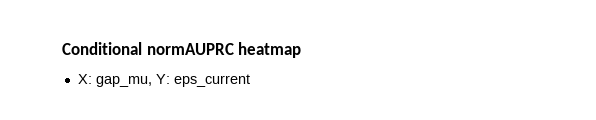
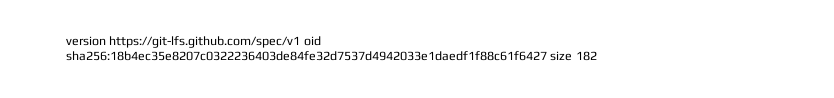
- Conditional normAUPRC heatmap
- X: gap_mu, Y: eps_current
+ version https://git-lfs.github.com/spec/v1 oid sha256:18b4ec35e8207c0322236403de84fe32d7537d4942033e1daedf1f88c61f6427 size 182

